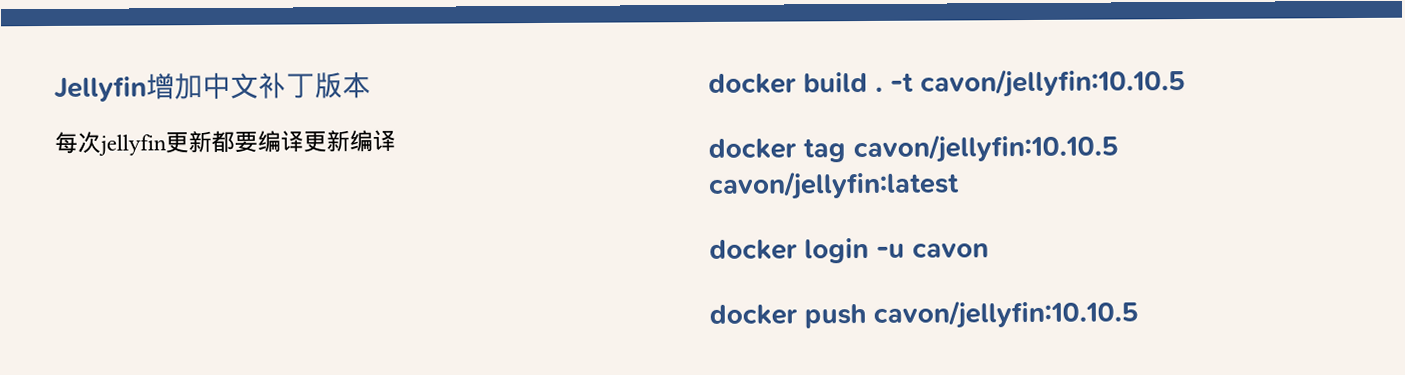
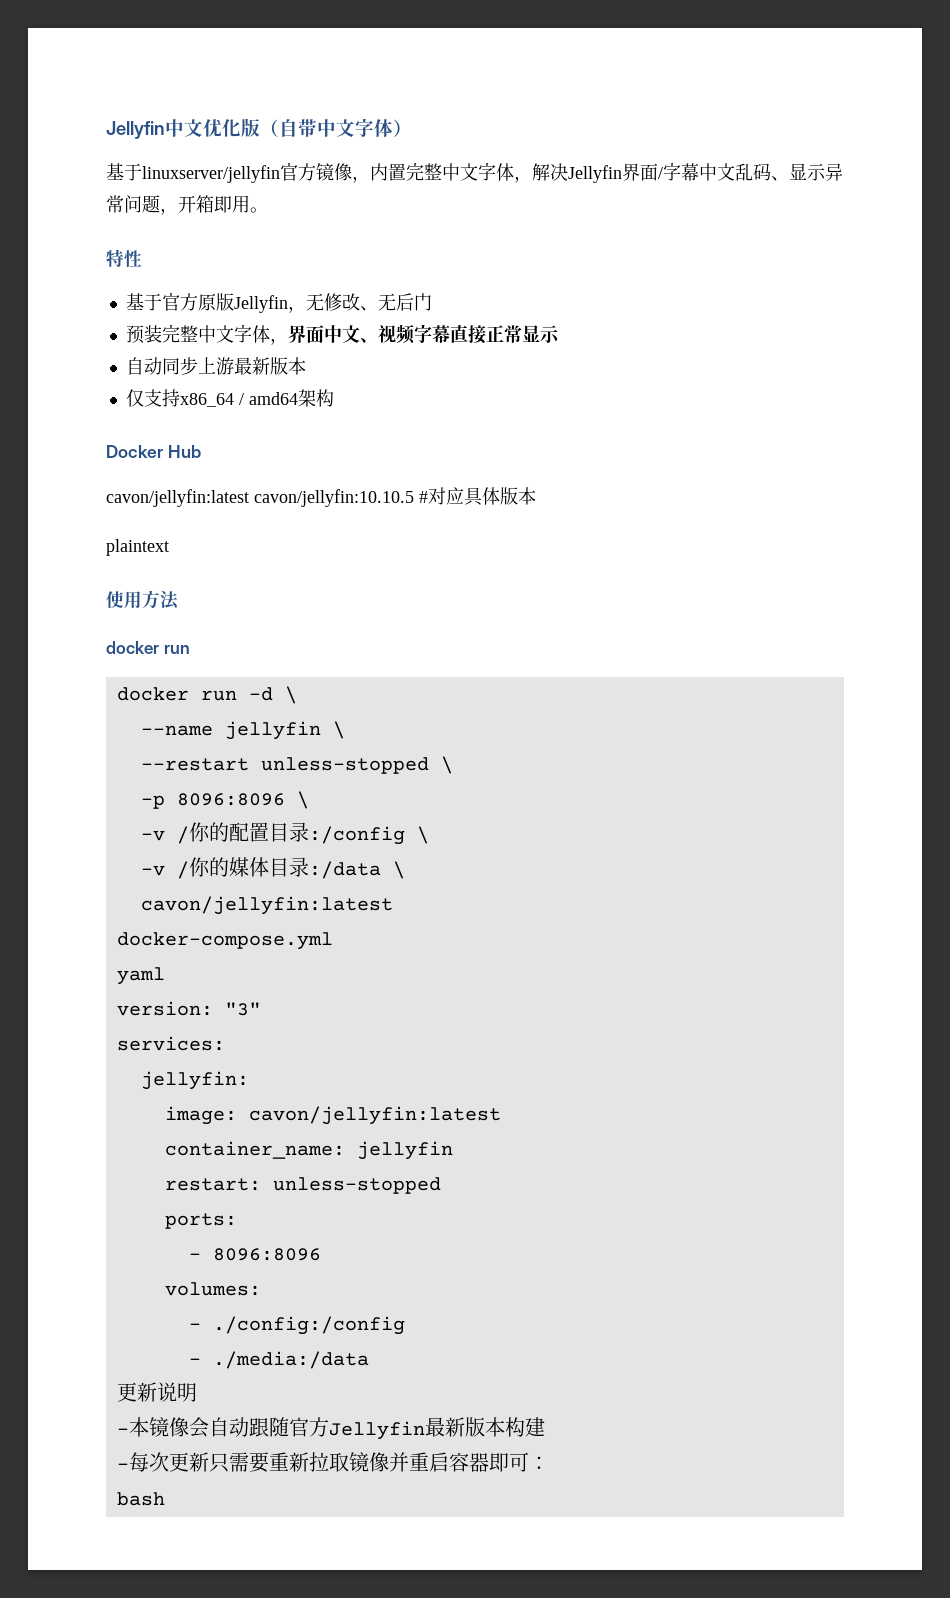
- Jellyfin增加中文补丁版本
- 每次jellyfin更新都要编译更新编译
- docker build . -t cavon/jellyfin:10.10.5
- docker tag cavon/jellyfin:10.10.5 cavon/jellyfin:latest
- docker login -u cavon
- docker push cavon/jellyfin:10.10.5
+ Jellyfin中文优化版（自带中文字体）
+ 基于linuxserver/jellyfin官方镜像，内置完整中文字体，解决Jellyfin界面/字幕中文乱码、显示异常问题，开箱即用。
+ 特性
+ 基于官方原版Jellyfin，无修改、无后门
+ 预装完整中文字体，界面中文、视频字幕直接正常显示
+ 自动同步上游最新版本
+ 仅支持x86_64 / amd64架构
+ Docker Hub
+ cavon/jellyfin:latest cavon/jellyfin:10.10.5 #对应具体版本
+ plaintext
+ 使用方法
+ docker run
+ docker run -d \
+ --name jellyfin \
+ --restart unless-stopped \
+ -p 8096:8096 \
+ -v /你的配置目录:/config \
+ -v /你的媒体目录:/data \
+ cavon/jellyfin:latest
+ docker-compose.yml
+ yaml
+ version: "3"
+ services:
+ jellyfin:
+ image: cavon/jellyfin:latest
+ container_name: jellyfin
+ restart: unless-stopped
+ ports:
+ - 8096:8096
+ volumes:
+ - ./config:/config
+ - ./media:/data
+ 更新说明
+ -本镜像会自动跟随官方Jellyfin最新版本构建
+ -每次更新只需要重新拉取镜像并重启容器即可：
+ bash

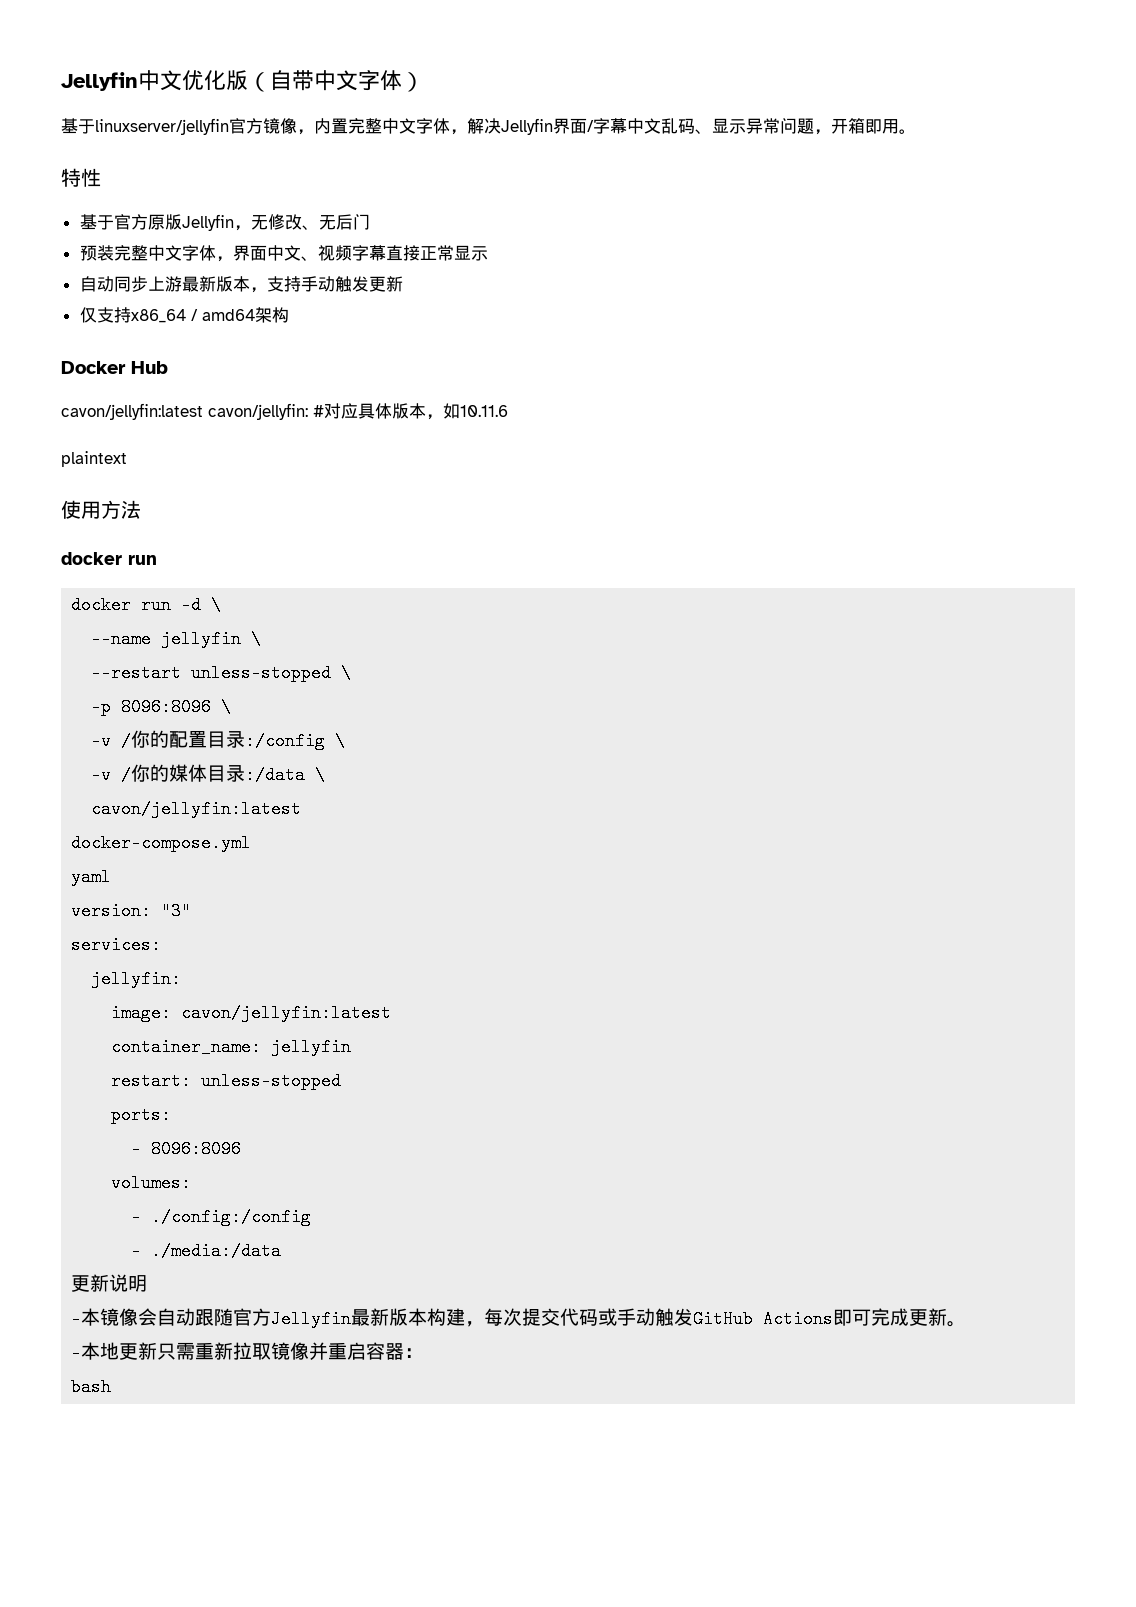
- 自动同步上游最新版本
+ 自动同步上游最新版本，支持手动触发更新
- cavon/jellyfin:latest cavon/jellyfin:10.10.5 #对应具体版本
+ cavon/jellyfin:latest cavon/jellyfin: #对应具体版本，如10.11.6
- -本镜像会自动跟随官方Jellyfin最新版本构建
- -每次更新只需要重新拉取镜像并重启容器即可：
+ -本镜像会自动跟随官方Jellyfin最新版本构建，每次提交代码或手动触发GitHub Actions即可完成更新。
+ -本地更新只需重新拉取镜像并重启容器：

